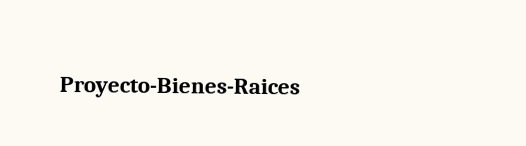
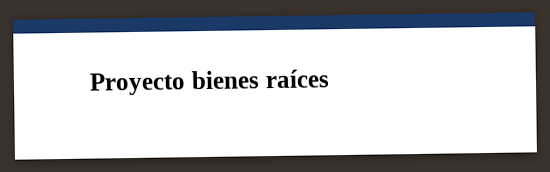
- Proyecto-Bienes-Raices
+ Proyecto bienes raíces

